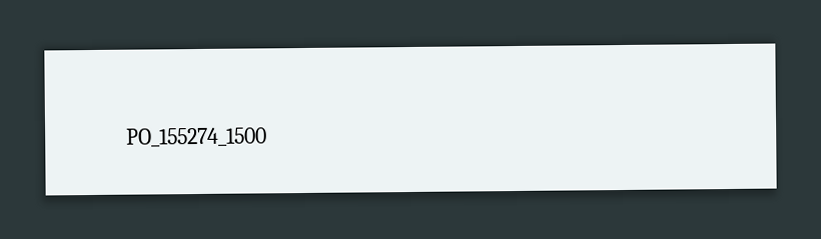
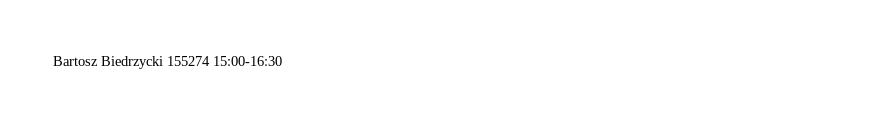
- PO_155274_1500
+ Bartosz Biedrzycki 155274 15:00-16:30

